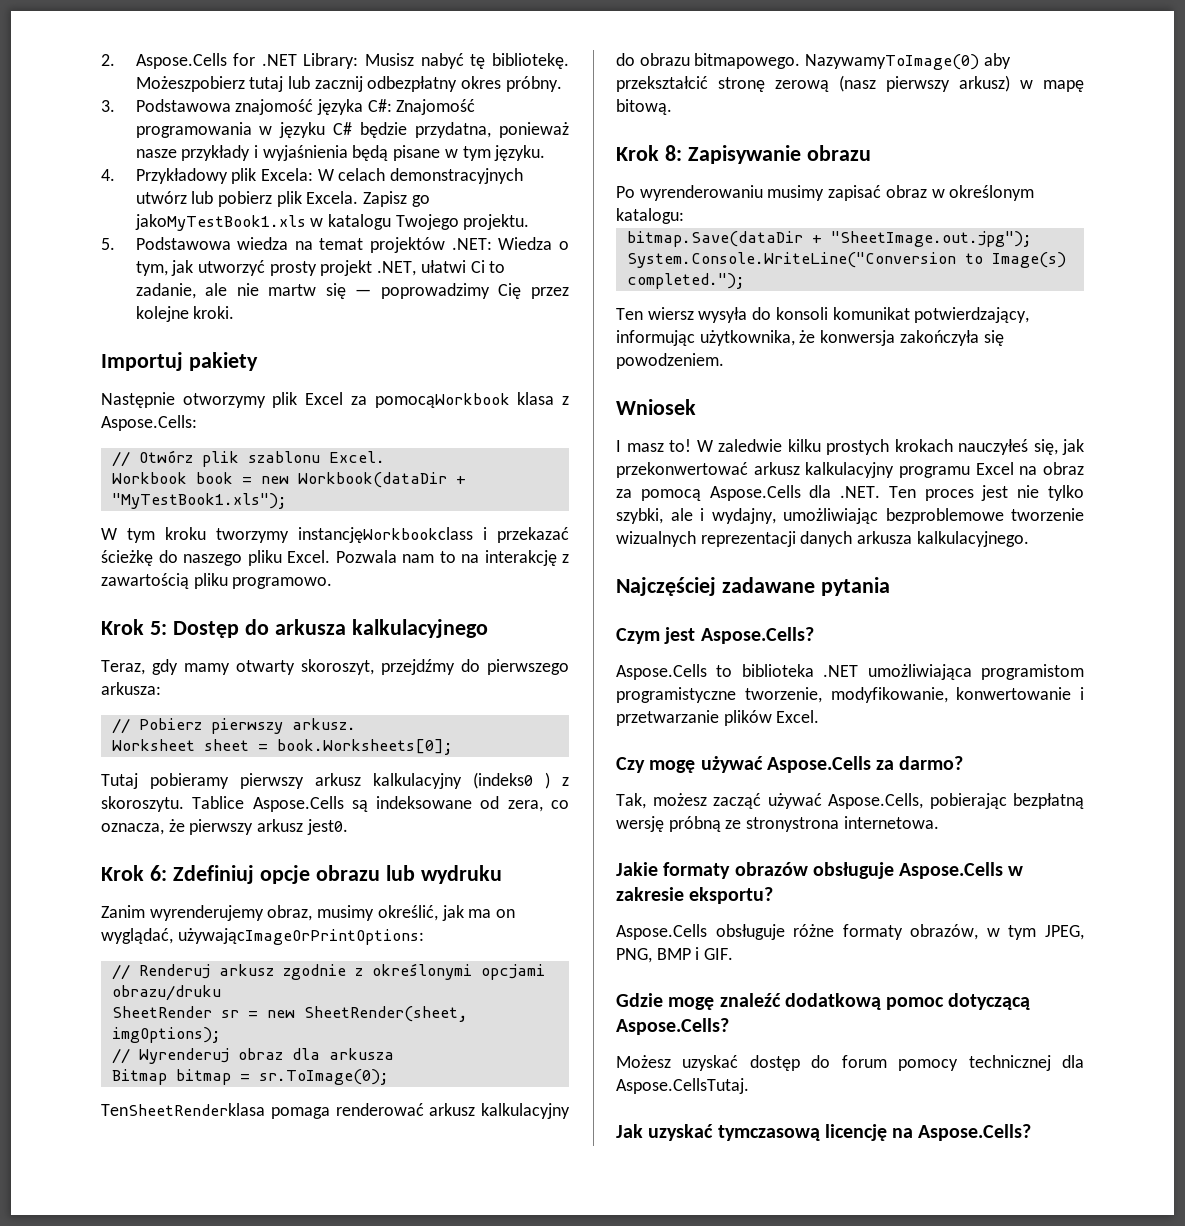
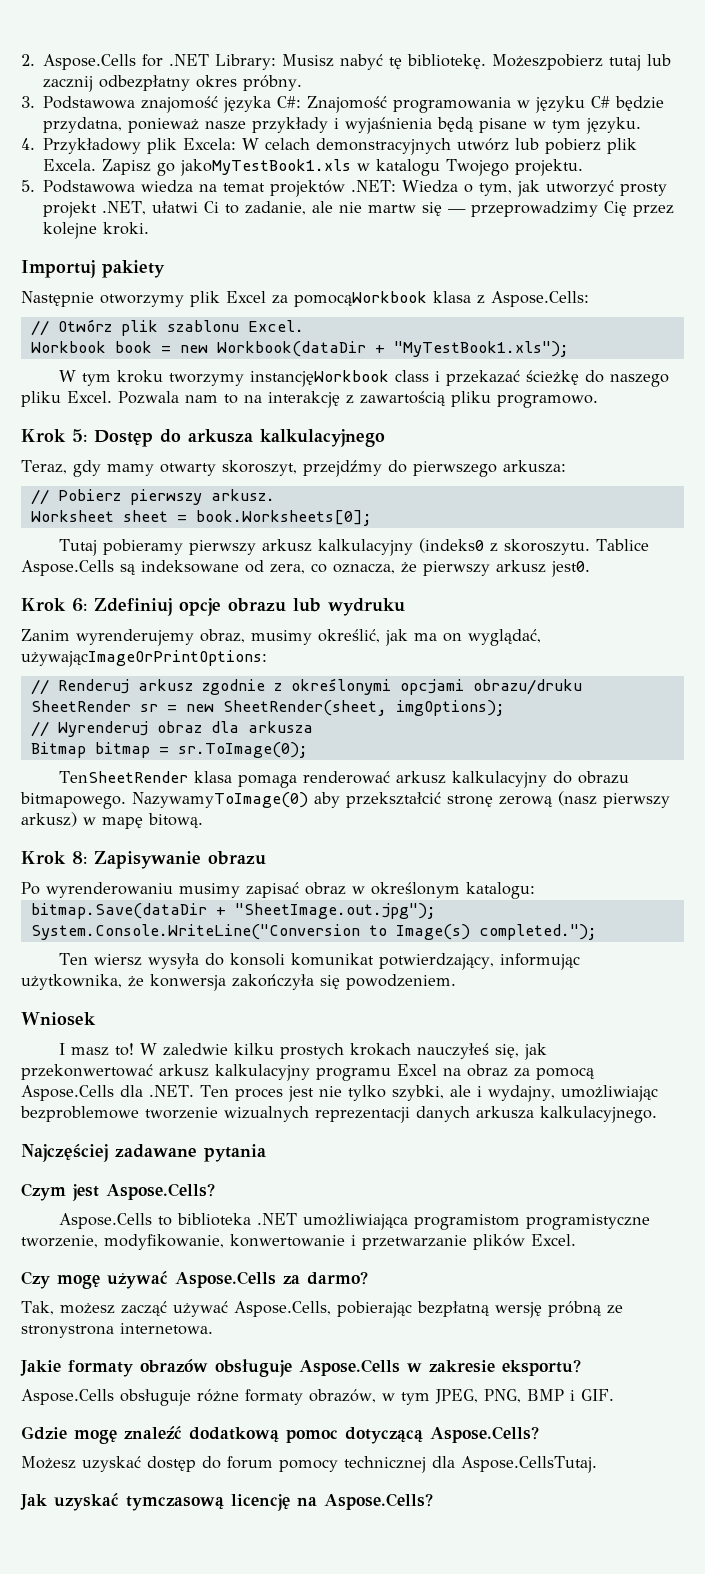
- 5. Podstawowa wiedza na temat projektów .NET: Wiedza o tym, jak utworzyć prosty projekt .NET, ułatwi Ci to zadanie, ale nie martw się — poprowadzimy Cię przez kolejne kroki.
+ 5. Podstawowa wiedza na temat projektów .NET: Wiedza o tym, jak utworzyć prosty projekt .NET, ułatwi Ci to zadanie, ale nie martw się — przeprowadzimy Cię przez kolejne kroki.
- W tym kroku tworzymy instancjęWorkbookclass i przekazać ścieżkę do naszego pliku Excel.
+ W tym kroku tworzymy instancjęWorkbook class i przekazać ścieżkę do naszego pliku Excel.
- Tutaj pobieramy pierwszy arkusz kalkulacyjny (indeks0 ) z skoroszytu.
+ Tutaj pobieramy pierwszy arkusz kalkulacyjny (indeks0 z skoroszytu.
- TenSheetRenderklasa pomaga renderować arkusz kalkulacyjny do obrazu bitmapowego.
+ TenSheetRender klasa pomaga renderować arkusz kalkulacyjny do obrazu bitmapowego.

